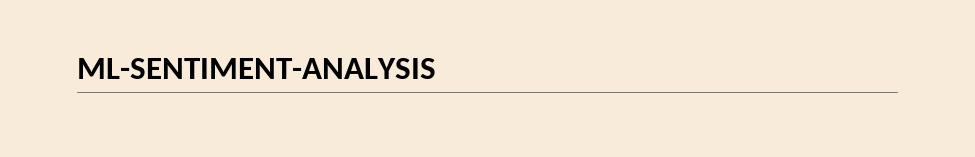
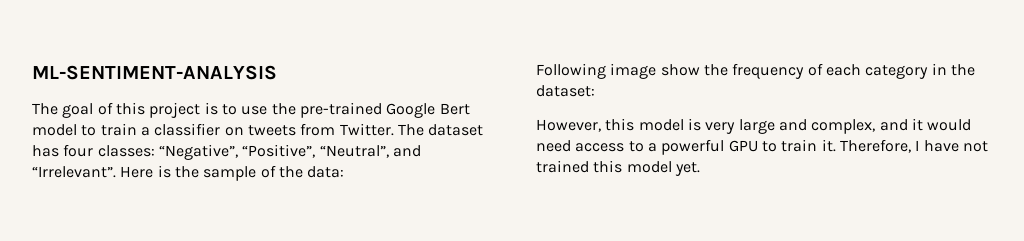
+ The goal of this project is to use the pre-trained Google Bert model to train a classifier on tweets from Twitter. The dataset has four classes: “Negative”, “Positive”, “Neutral”, and “Irrelevant”. Here is the sample of the data:
+ Following image show the frequency of each category in the dataset:
+ However, this model is very large and complex, and it would need access to a powerful GPU to train it. Therefore, I have not trained this model yet.

